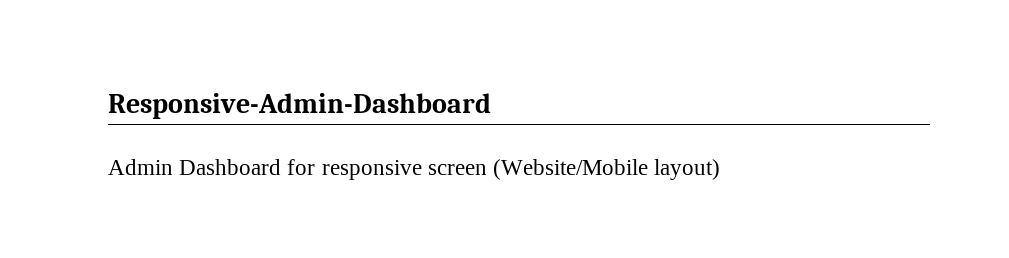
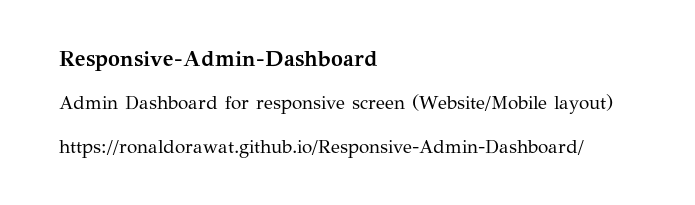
+ https://ronaldorawat.github.io/Responsive-Admin-Dashboard/

